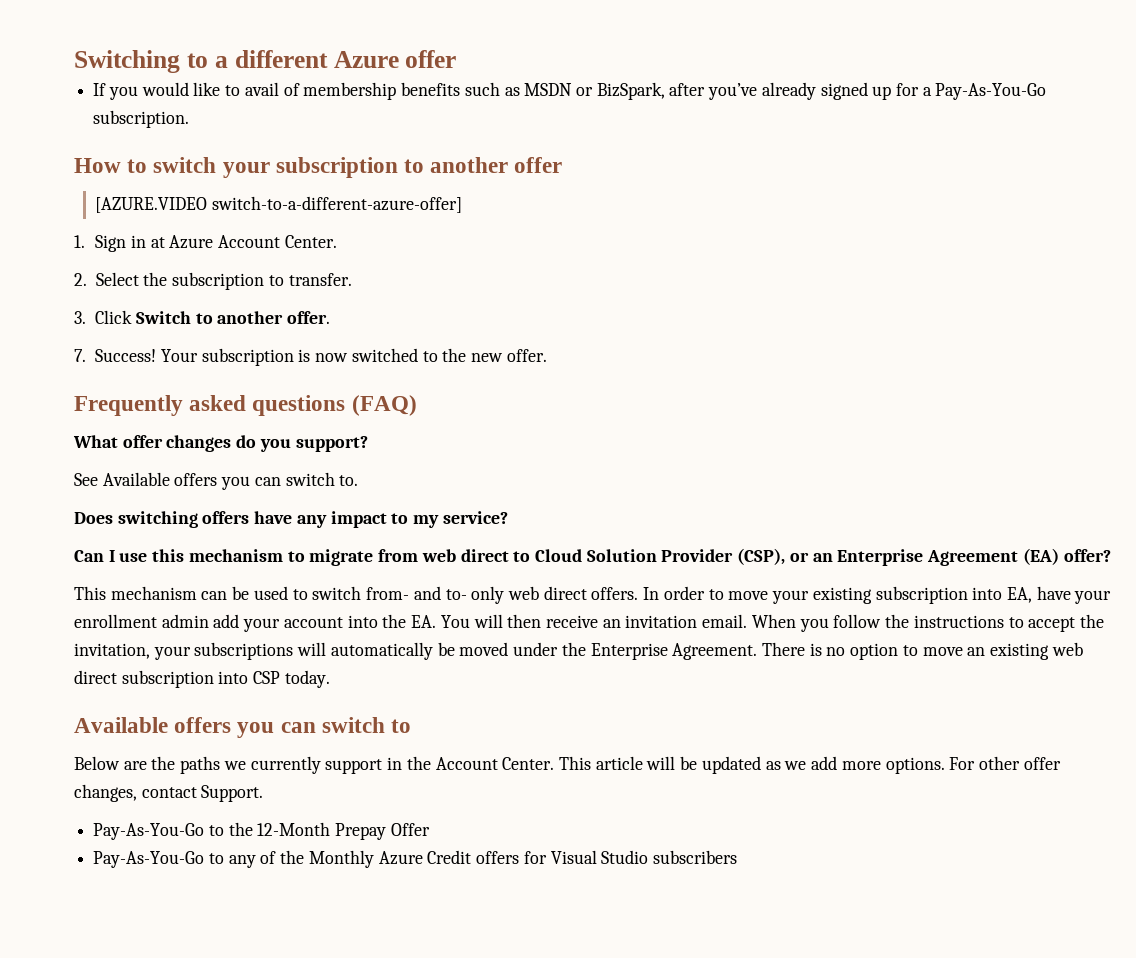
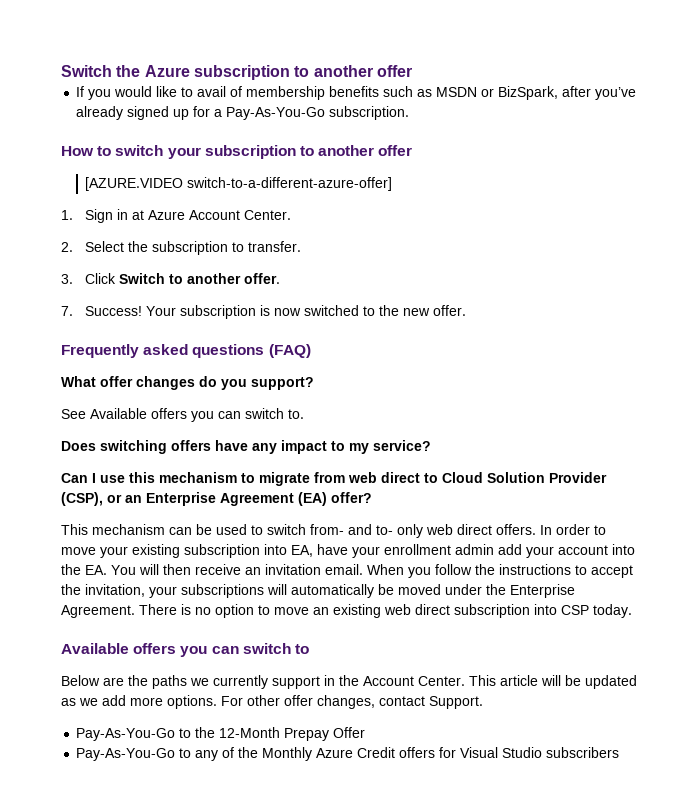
- Switching to a different Azure offer
+ Switch the Azure subscription to another offer

